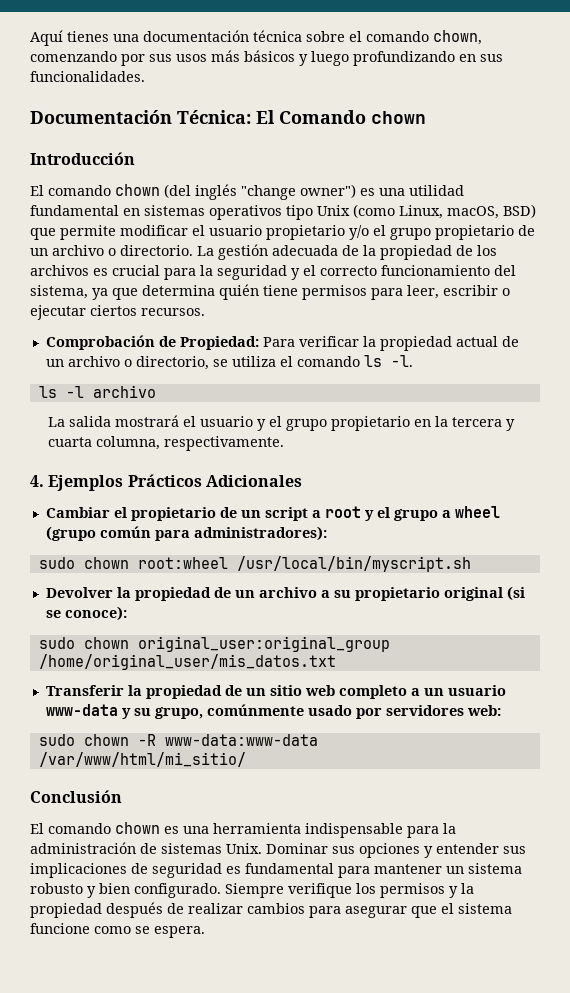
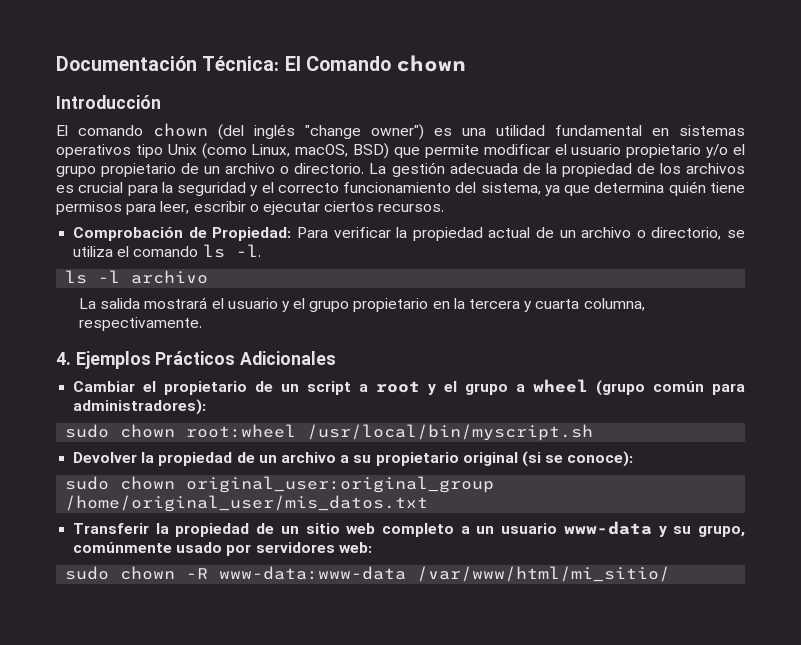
- Aquí tienes una documentación técnica sobre el comando chown, comenzando por sus usos más básicos y luego profundizando en sus funcionalidades.
- Conclusión
- El comando chown es una herramienta indispensable para la administración de sistemas Unix. Dominar sus opciones y entender sus implicaciones de seguridad es fundamental para mantener un sistema robusto y bien configurado. Siempre verifique los permisos y la propiedad después de realizar cambios para asegurar que el sistema funcione como se espera.

